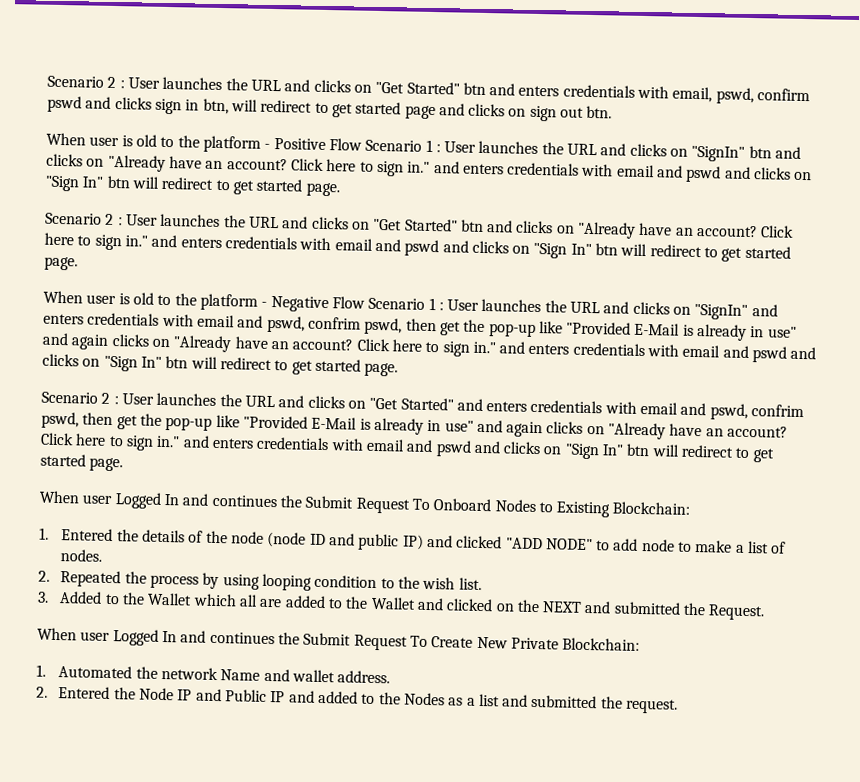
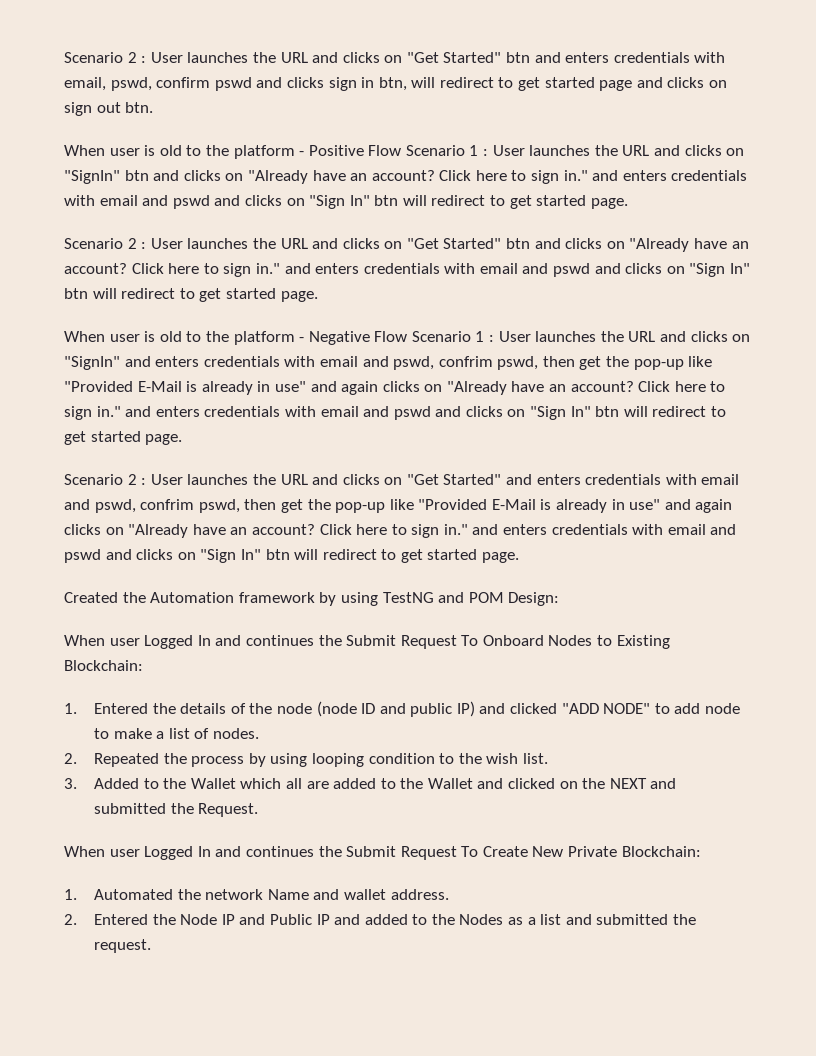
+ Created the Automation framework by using TestNG and POM Design:

